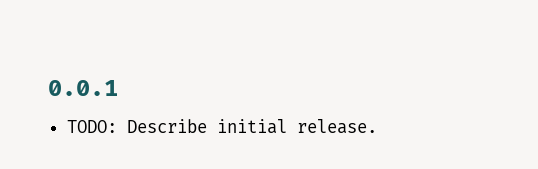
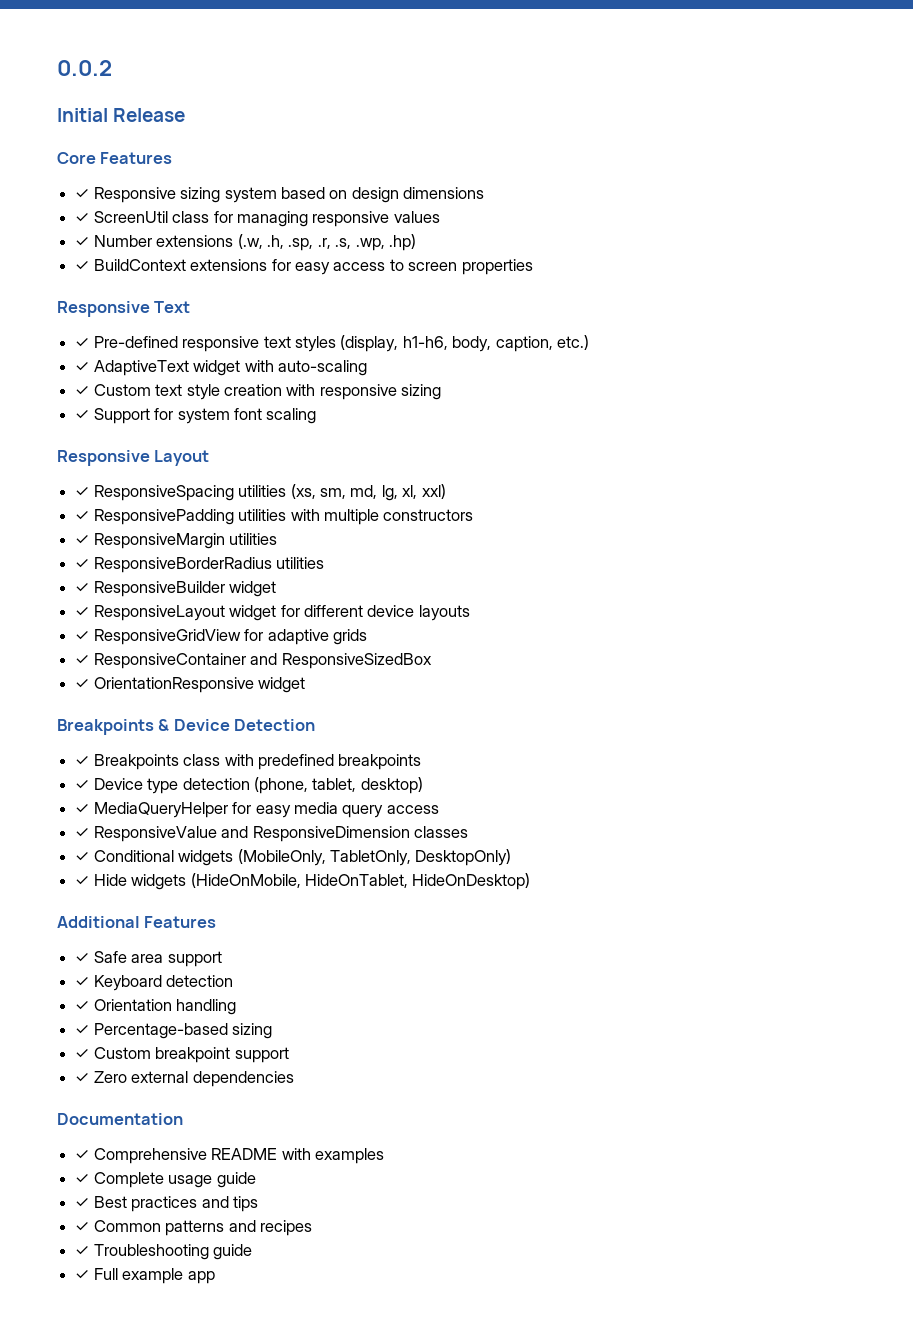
- 0.0.1
- TODO: Describe initial release.
+ 0.0.2
+ Initial Release
+ Core Features
+ ✓ Responsive sizing system based on design dimensions
+ ✓ ScreenUtil class for managing responsive values
+ ✓ Number extensions (.w, .h, .sp, .r, .s, .wp, .hp)
+ ✓ BuildContext extensions for easy access to screen properties
+ Responsive Text
+ ✓ Pre-defined responsive text styles (display, h1-h6, body, caption, etc.)
+ ✓ AdaptiveText widget with auto-scaling
+ ✓ Custom text style creation with responsive sizing
+ ✓ Support for system font scaling
+ Responsive Layout
+ ✓ ResponsiveSpacing utilities (xs, sm, md, lg, xl, xxl)
+ ✓ ResponsivePadding utilities with multiple constructors
+ ✓ ResponsiveMargin utilities
+ ✓ ResponsiveBorderRadius utilities
+ ✓ ResponsiveBuilder widget
+ ✓ ResponsiveLayout widget for different device layouts
+ ✓ ResponsiveGridView for adaptive grids
+ ✓ ResponsiveContainer and ResponsiveSizedBox
+ ✓ OrientationResponsive widget
+ Breakpoints & Device Detection
+ ✓ Breakpoints class with predefined breakpoints
+ ✓ Device type detection (phone, tablet, desktop)
+ ✓ MediaQueryHelper for easy media query access
+ ✓ ResponsiveValue and ResponsiveDimension classes
+ ✓ Conditional widgets (MobileOnly, TabletOnly, DesktopOnly)
+ ✓ Hide widgets (HideOnMobile, HideOnTablet, HideOnDesktop)
+ Additional Features
+ ✓ Safe area support
+ ✓ Keyboard detection
+ ✓ Orientation handling
+ ✓ Percentage-based sizing
+ ✓ Custom breakpoint support
+ ✓ Zero external dependencies
+ Documentation
+ ✓ Comprehensive README with examples
+ ✓ Complete usage guide
+ ✓ Best practices and tips
+ ✓ Common patterns and recipes
+ ✓ Troubleshooting guide
+ ✓ Full example app

